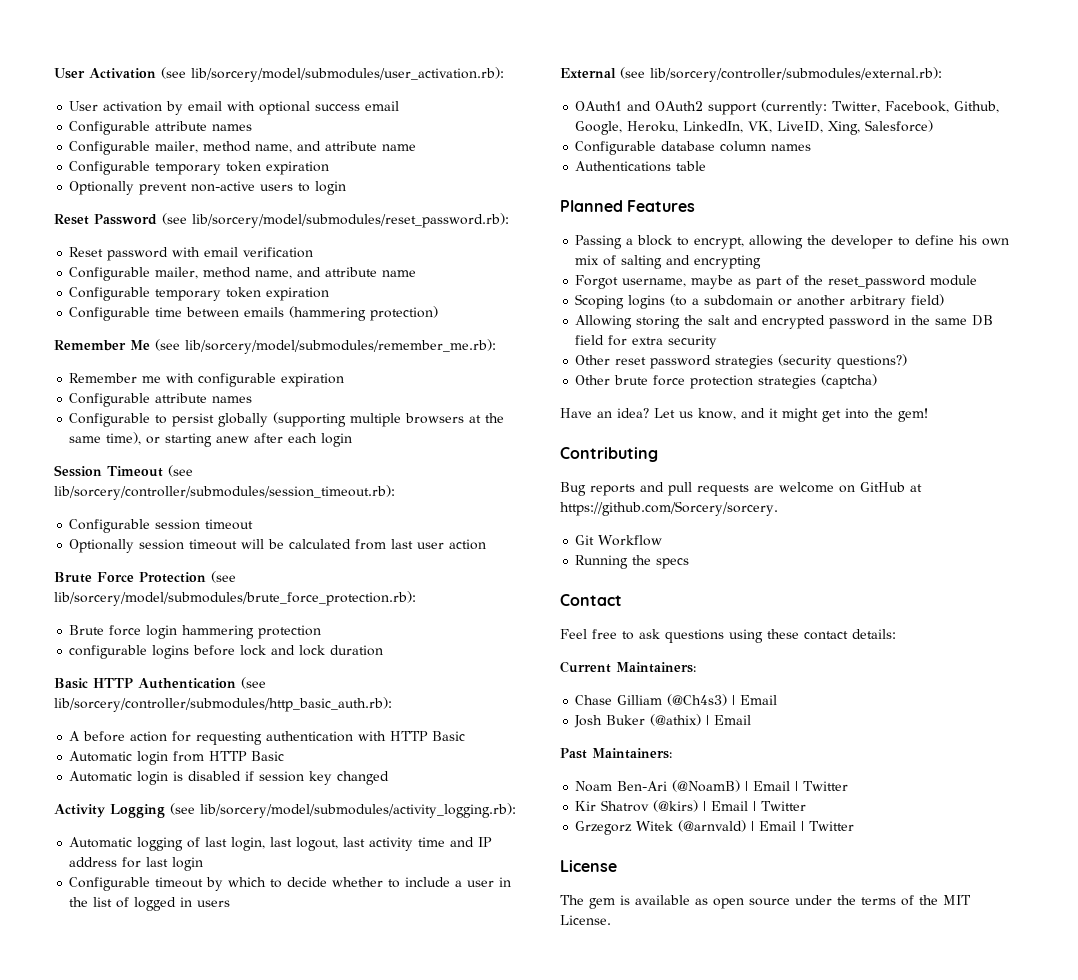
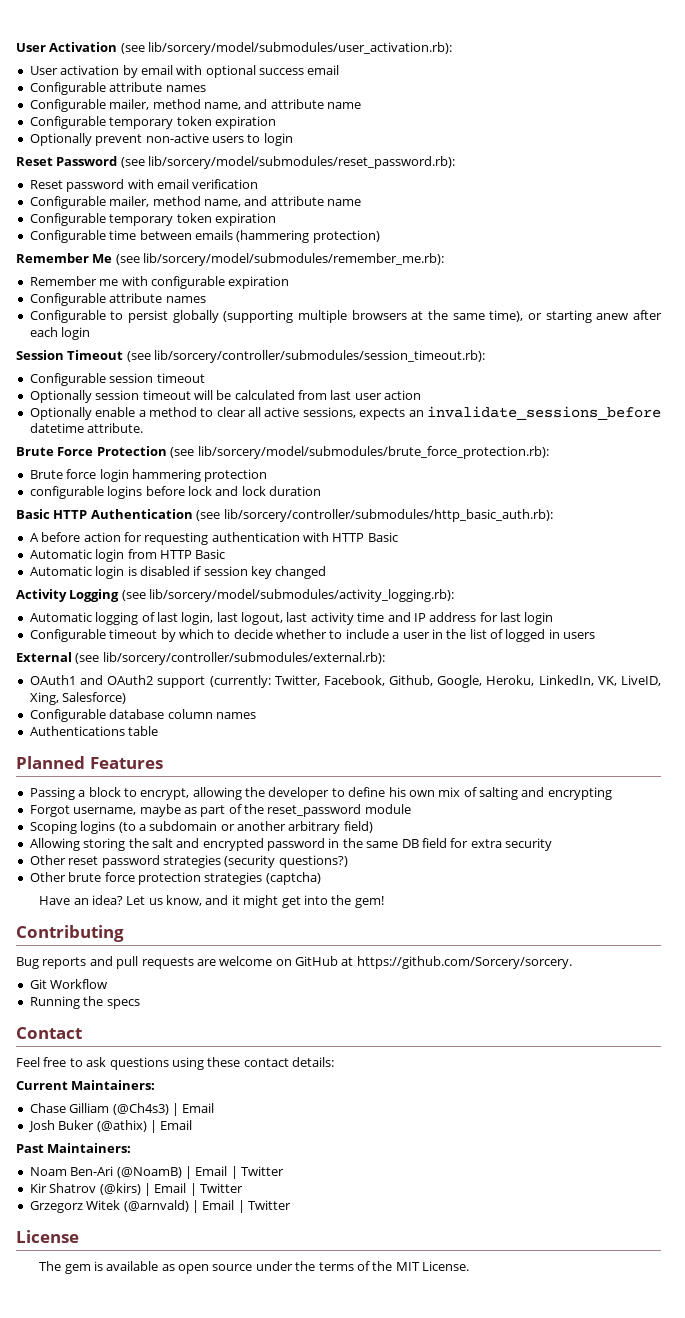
+ Optionally enable a method to clear all active sessions, expects an invalidate_sessions_before datetime attribute.

